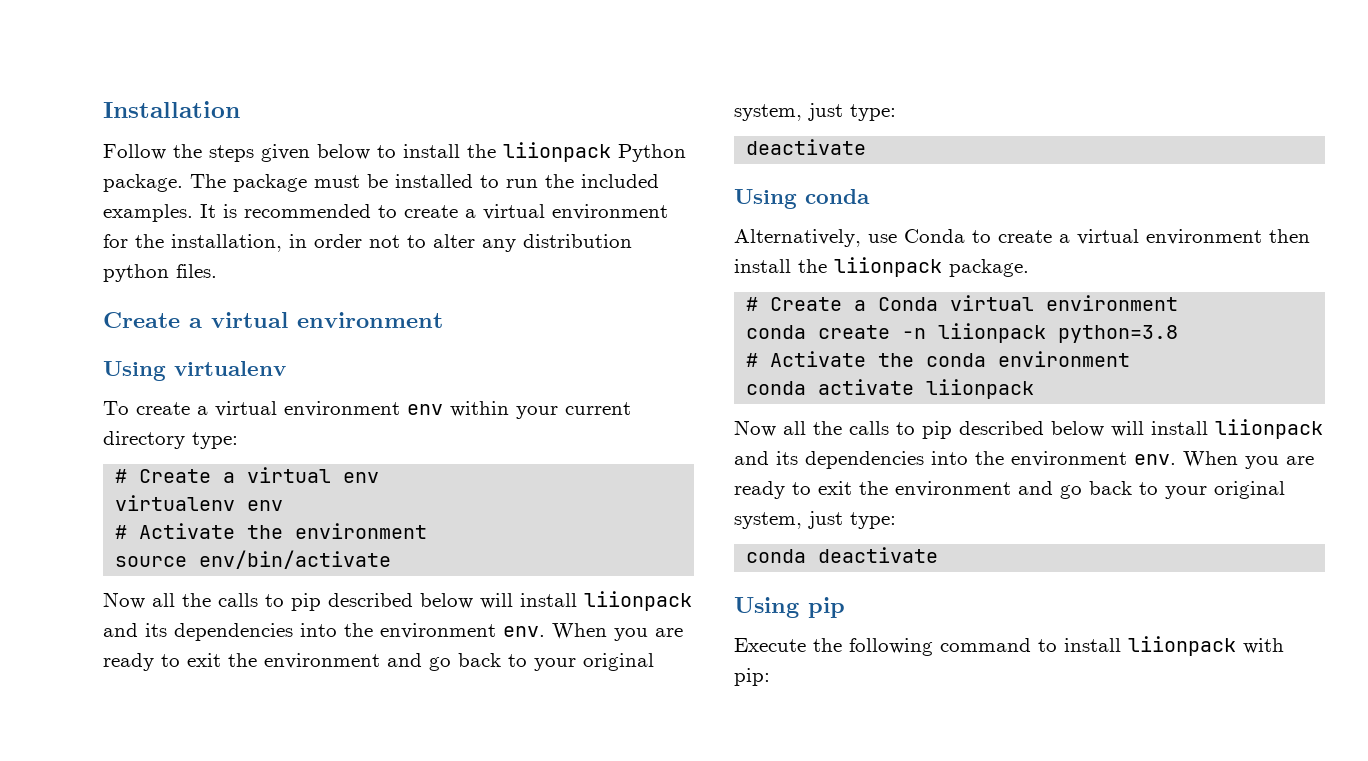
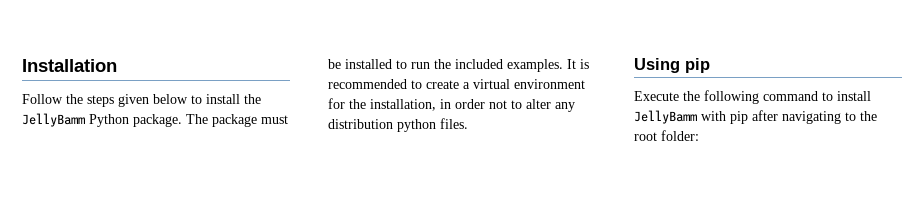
- Follow the steps given below to install the liionpack Python package.
+ Follow the steps given below to install the JellyBamm Python package.
- Create a virtual environment
- Using virtualenv
- To create a virtual environment env within your current directory type:
- # Create a virtual env
- virtualenv env
- # Activate the environment
- source env/bin/activate
- Now all the calls to pip described below will install liionpack and its dependencies into the environment env. When you are ready to exit the environment and go back to your original system, just type:
- deactivate
- Using conda
- Alternatively, use Conda to create a virtual environment then install the liionpack package.
- # Create a Conda virtual environment
- conda create -n liionpack python=3.8
- # Activate the conda environment
- conda activate liionpack
- Now all the calls to pip described below will install liionpack and its dependencies into the environment env. When you are ready to exit the environment and go back to your original system, just type:
- conda deactivate
- Execute the following command to install liionpack with pip:
+ Execute the following command to install JellyBamm with pip after navigating to the root folder:

